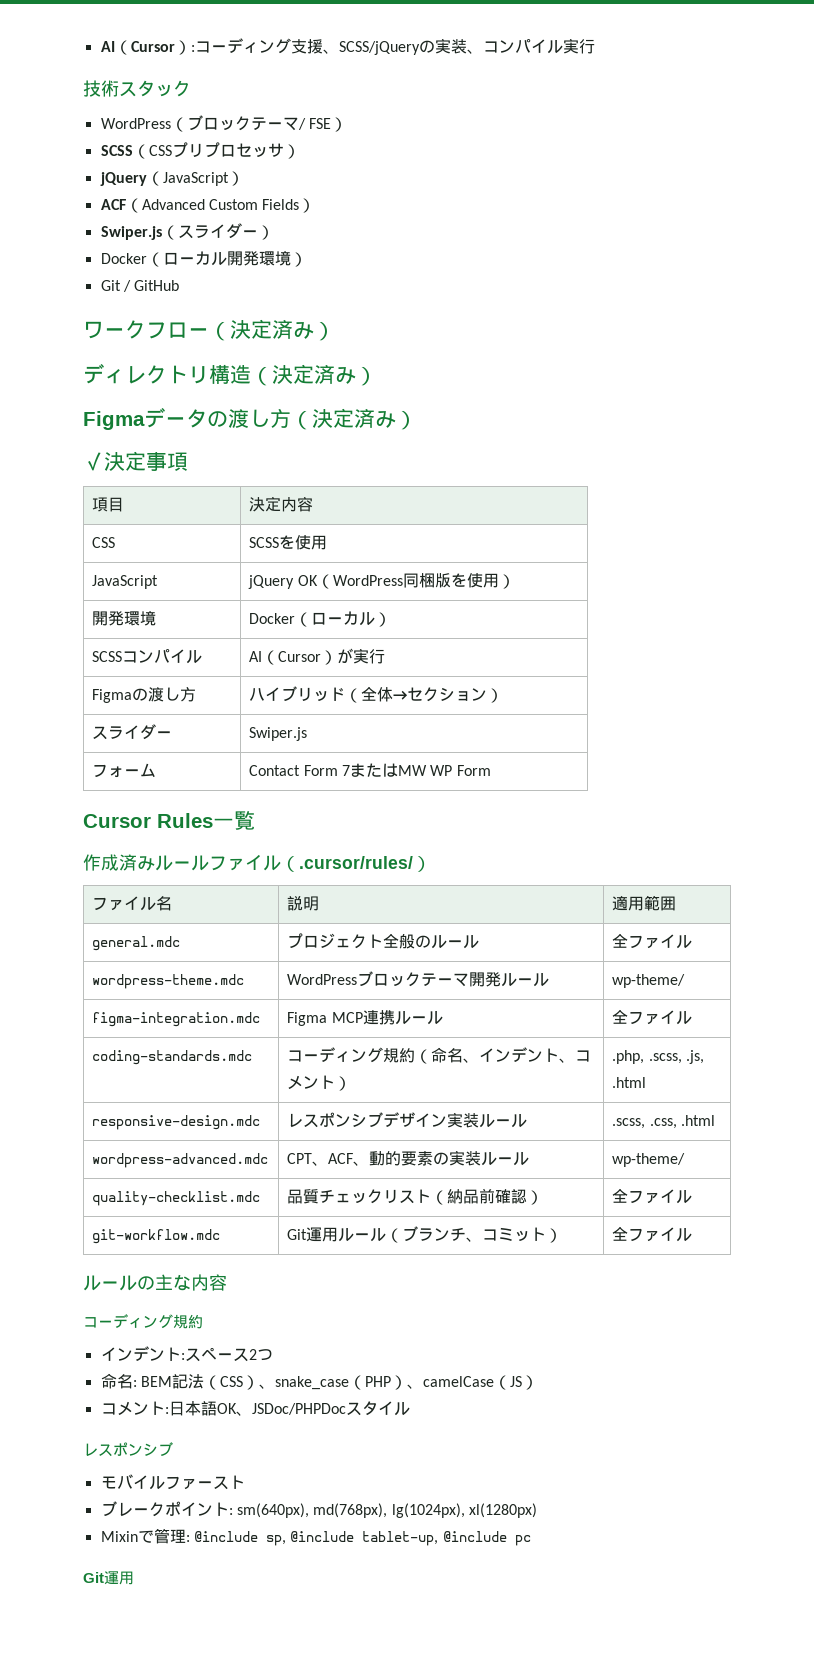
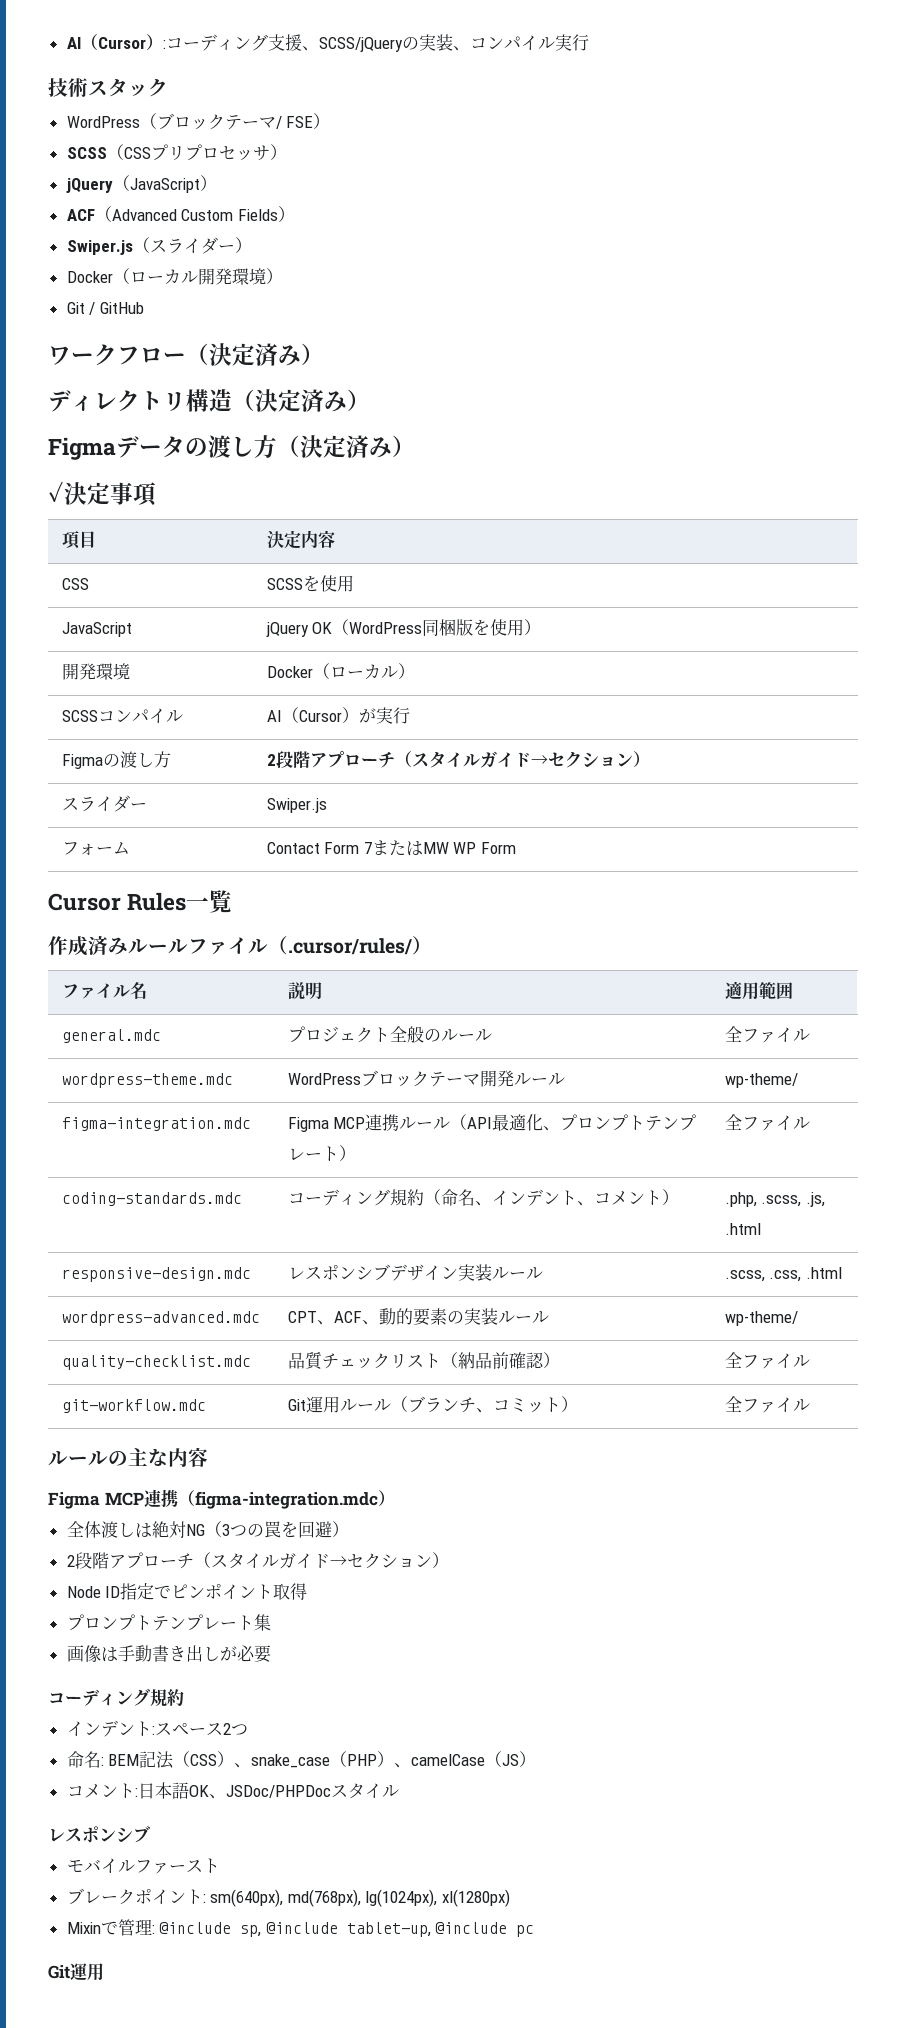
- Figmaの渡し方 | ハイブリッド（全体→セクション）
+ Figmaの渡し方 | 2段階アプローチ（スタイルガイド→セクション）
- figma-integration.mdc | Figma MCP連携ルール | 全ファイル
+ figma-integration.mdc | Figma MCP連携ルール（API最適化、プロンプトテンプレート） | 全ファイル
+ Figma MCP連携（figma-integration.mdc）
+ 全体渡しは絶対NG（3つの罠を回避）
+ 2段階アプローチ（スタイルガイド→セクション）
+ Node ID指定でピンポイント取得
+ プロンプトテンプレート集
+ 画像は手動書き出しが必要

